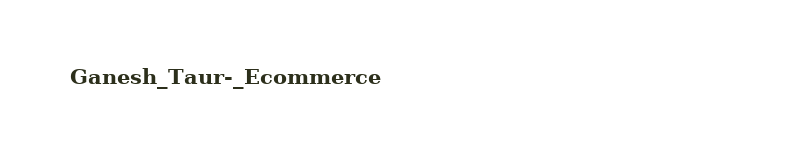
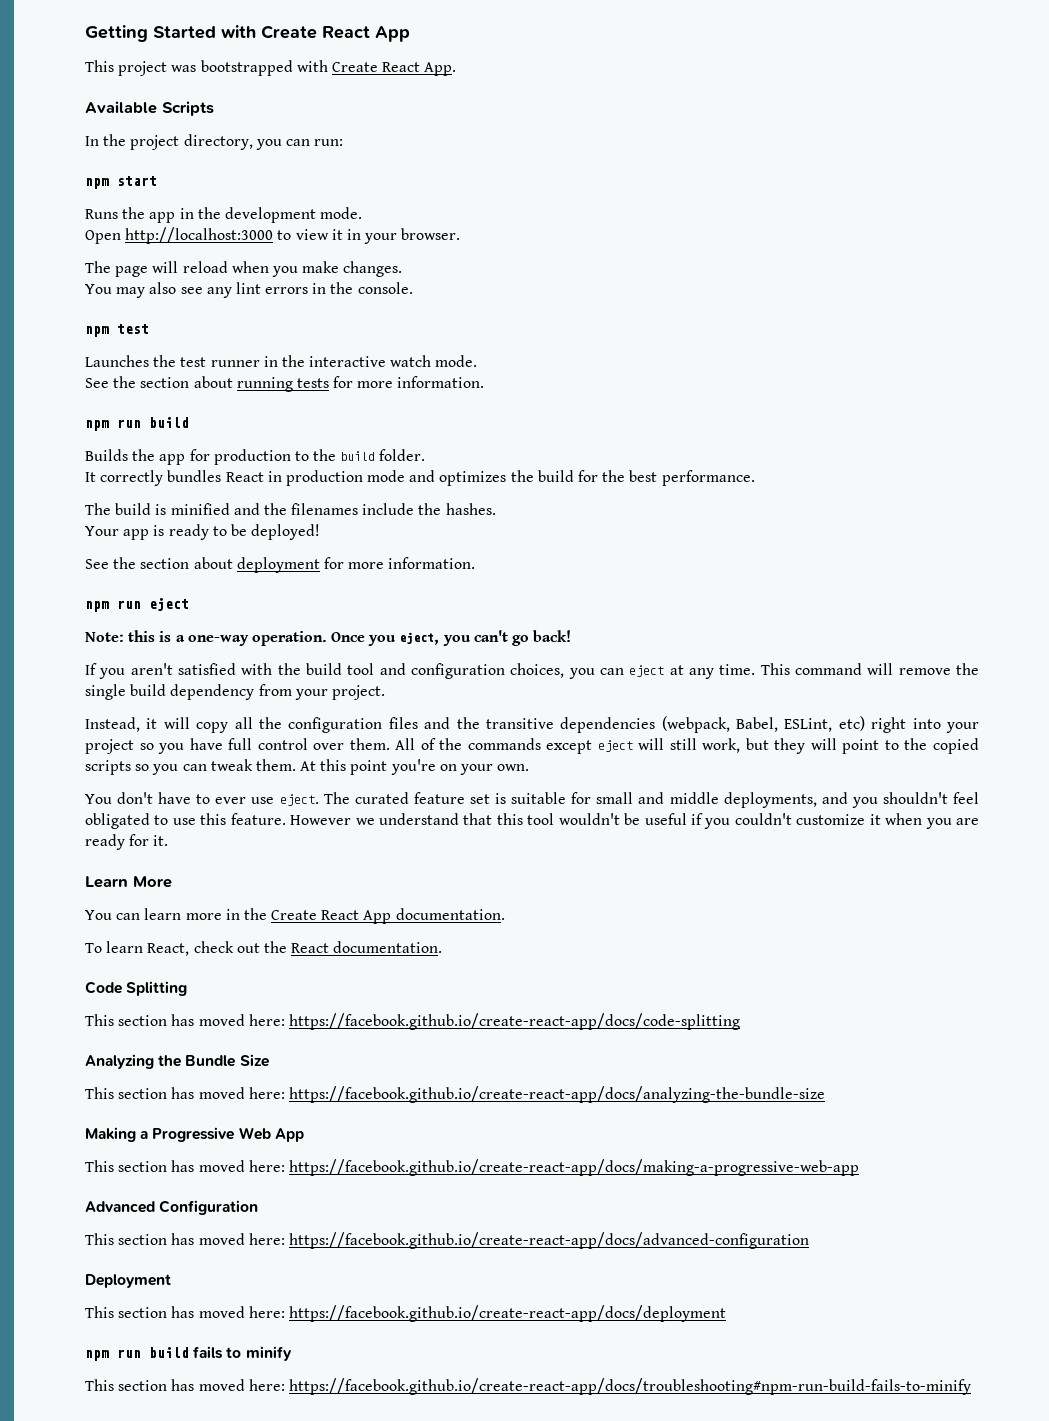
- Ganesh_Taur-_Ecommerce
+ Getting Started with Create React App
+ This project was bootstrapped with Create React App.
+ Available Scripts
+ In the project directory, you can run:
+ npm start
+ Runs the app in the development mode.
+ Open http://localhost:3000 to view it in your browser.
+ The page will reload when you make changes.
+ You may also see any lint errors in the console.
+ npm test
+ Launches the test runner in the interactive watch mode.
+ See the section about running tests for more information.
+ npm run build
+ Builds the app for production to the build folder.
+ It correctly bundles React in production mode and optimizes the build for the best performance.
+ The build is minified and the filenames include the hashes.
+ Your app is ready to be deployed!
+ See the section about deployment for more information.
+ npm run eject
+ Note: this is a one-way operation. Once you eject, you can't go back!
+ If you aren't satisfied with the build tool and configuration choices, you can eject at any time. This command will remove the single build dependency from your project.
+ Instead, it will copy all the configuration files and the transitive dependencies (webpack, Babel, ESLint, etc) right into your project so you have full control over them. All of the commands except eject will still work, but they will point to the copied scripts so you can tweak them. At this point you're on your own.
+ You don't have to ever use eject. The curated feature set is suitable for small and middle deployments, and you shouldn't feel obligated to use this feature. However we understand that this tool wouldn't be useful if you couldn't customize it when you are ready for it.
+ Learn More
+ You can learn more in the Create React App documentation.
+ To learn React, check out the React documentation.
+ Code Splitting
+ This section has moved here: https://facebook.github.io/create-react-app/docs/code-splitting
+ Analyzing the Bundle Size
+ This section has moved here: https://facebook.github.io/create-react-app/docs/analyzing-the-bundle-size
+ Making a Progressive Web App
+ This section has moved here: https://facebook.github.io/create-react-app/docs/making-a-progressive-web-app
+ Advanced Configuration
+ This section has moved here: https://facebook.github.io/create-react-app/docs/advanced-configuration
+ Deployment
+ This section has moved here: https://facebook.github.io/create-react-app/docs/deployment
+ npm run build fails to minify
+ This section has moved here: https://facebook.github.io/create-react-app/docs/troubleshooting#npm-run-build-fails-to-minify

